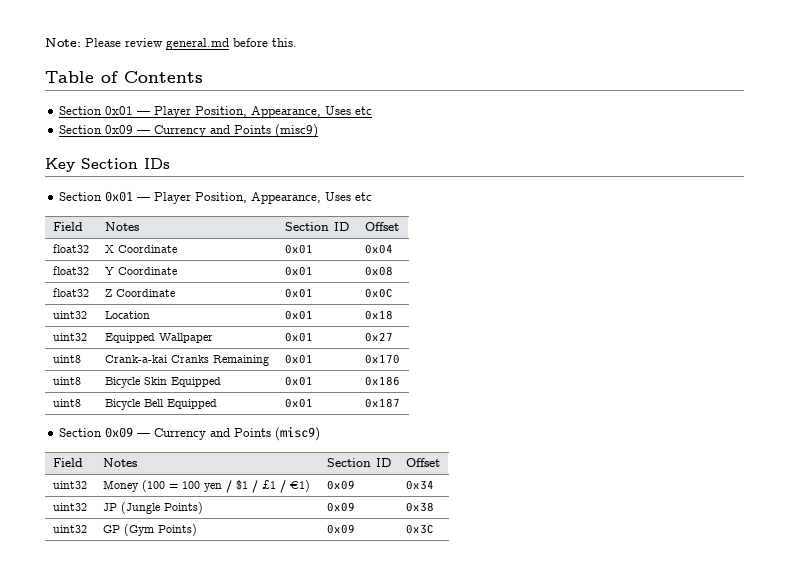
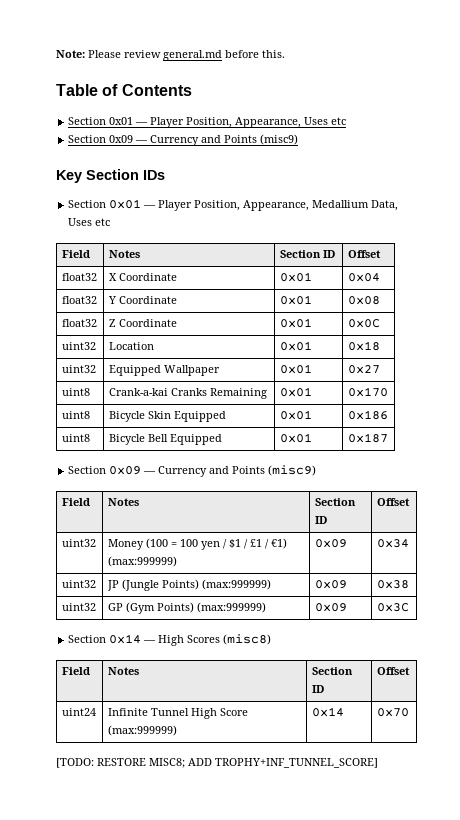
  Key Section IDs
- Section 0x01 — Player Position, Appearance, Uses etc
+ Section 0x01 — Player Position, Appearance, Medallium Data, Uses etc
- uint32 | Money (100 = 100 yen / $1 / £1 / €1) | 0x09 | 0x34
+ uint32 | Money (100 = 100 yen / $1 / £1 / €1) (max:999999) | 0x09 | 0x34
- uint32 | JP (Jungle Points) | 0x09 | 0x38
+ uint32 | JP (Jungle Points) (max:999999) | 0x09 | 0x38
- uint32 | GP (Gym Points) | 0x09 | 0x3C
+ uint32 | GP (Gym Points) (max:999999) | 0x09 | 0x3C
+ Section 0x14 — High Scores (misc8)
+ Field | Notes | Section ID | Offset
+ uint24 | Infinite Tunnel High Score (max:999999) | 0x14 | 0x70
+ [TODO: RESTORE MISC8; ADD TROPHY+INF_TUNNEL_SCORE]

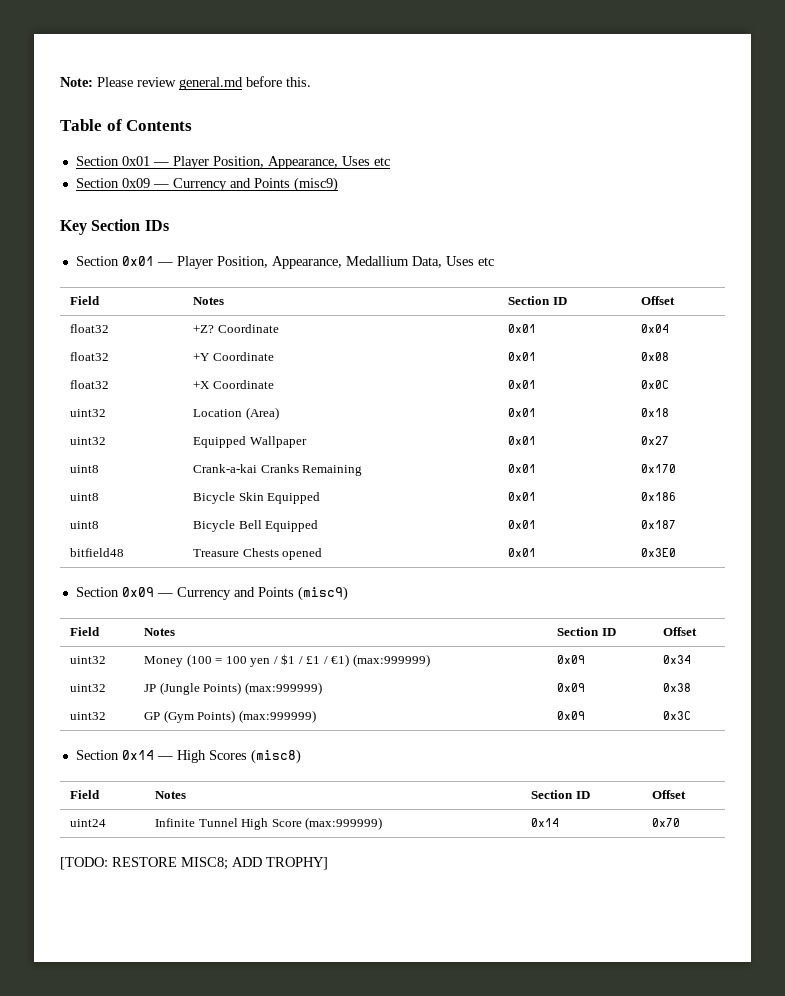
- float32 | X Coordinate | 0x01 | 0x04
+ float32 | +Z? Coordinate | 0x01 | 0x04
- float32 | Y Coordinate | 0x01 | 0x08
+ float32 | +Y Coordinate | 0x01 | 0x08
- float32 | Z Coordinate | 0x01 | 0x0C
+ float32 | +X Coordinate | 0x01 | 0x0C
- uint32 | Location | 0x01 | 0x18
+ uint32 | Location (Area) | 0x01 | 0x18
+ bitfield48 | Treasure Chests opened | 0x01 | 0x3E0
- [TODO: RESTORE MISC8; ADD TROPHY+INF_TUNNEL_SCORE]
+ [TODO: RESTORE MISC8; ADD TROPHY]

